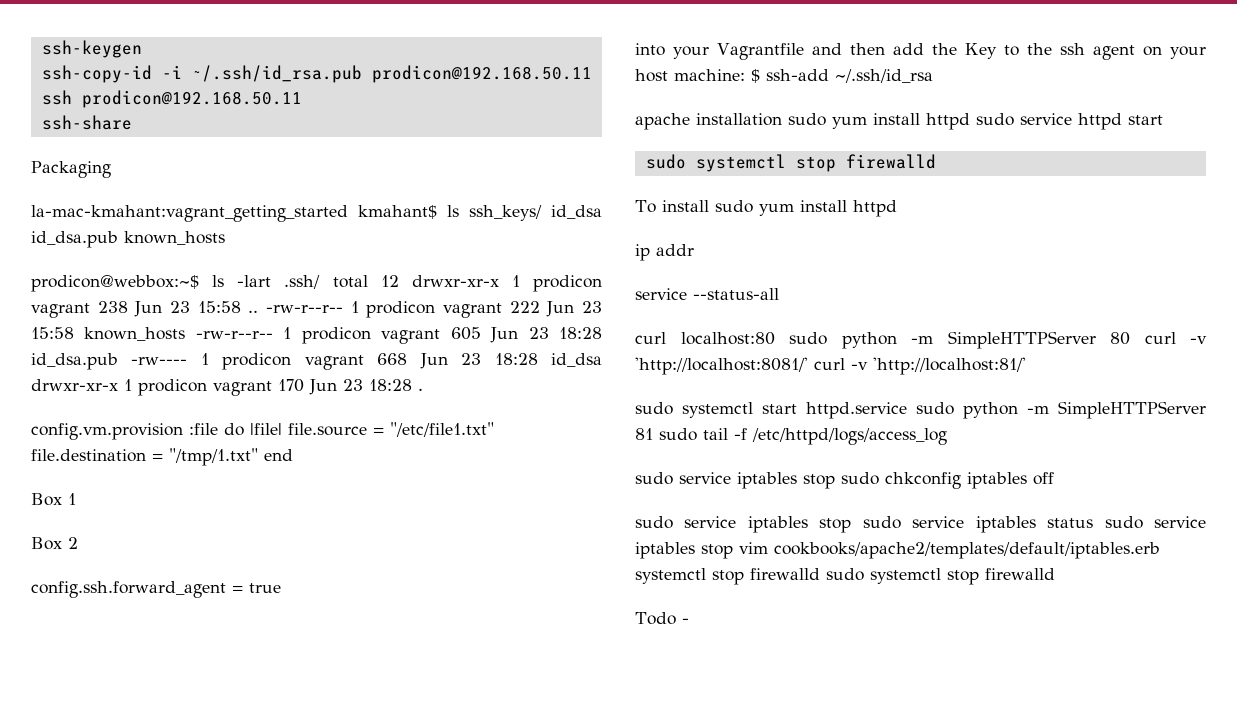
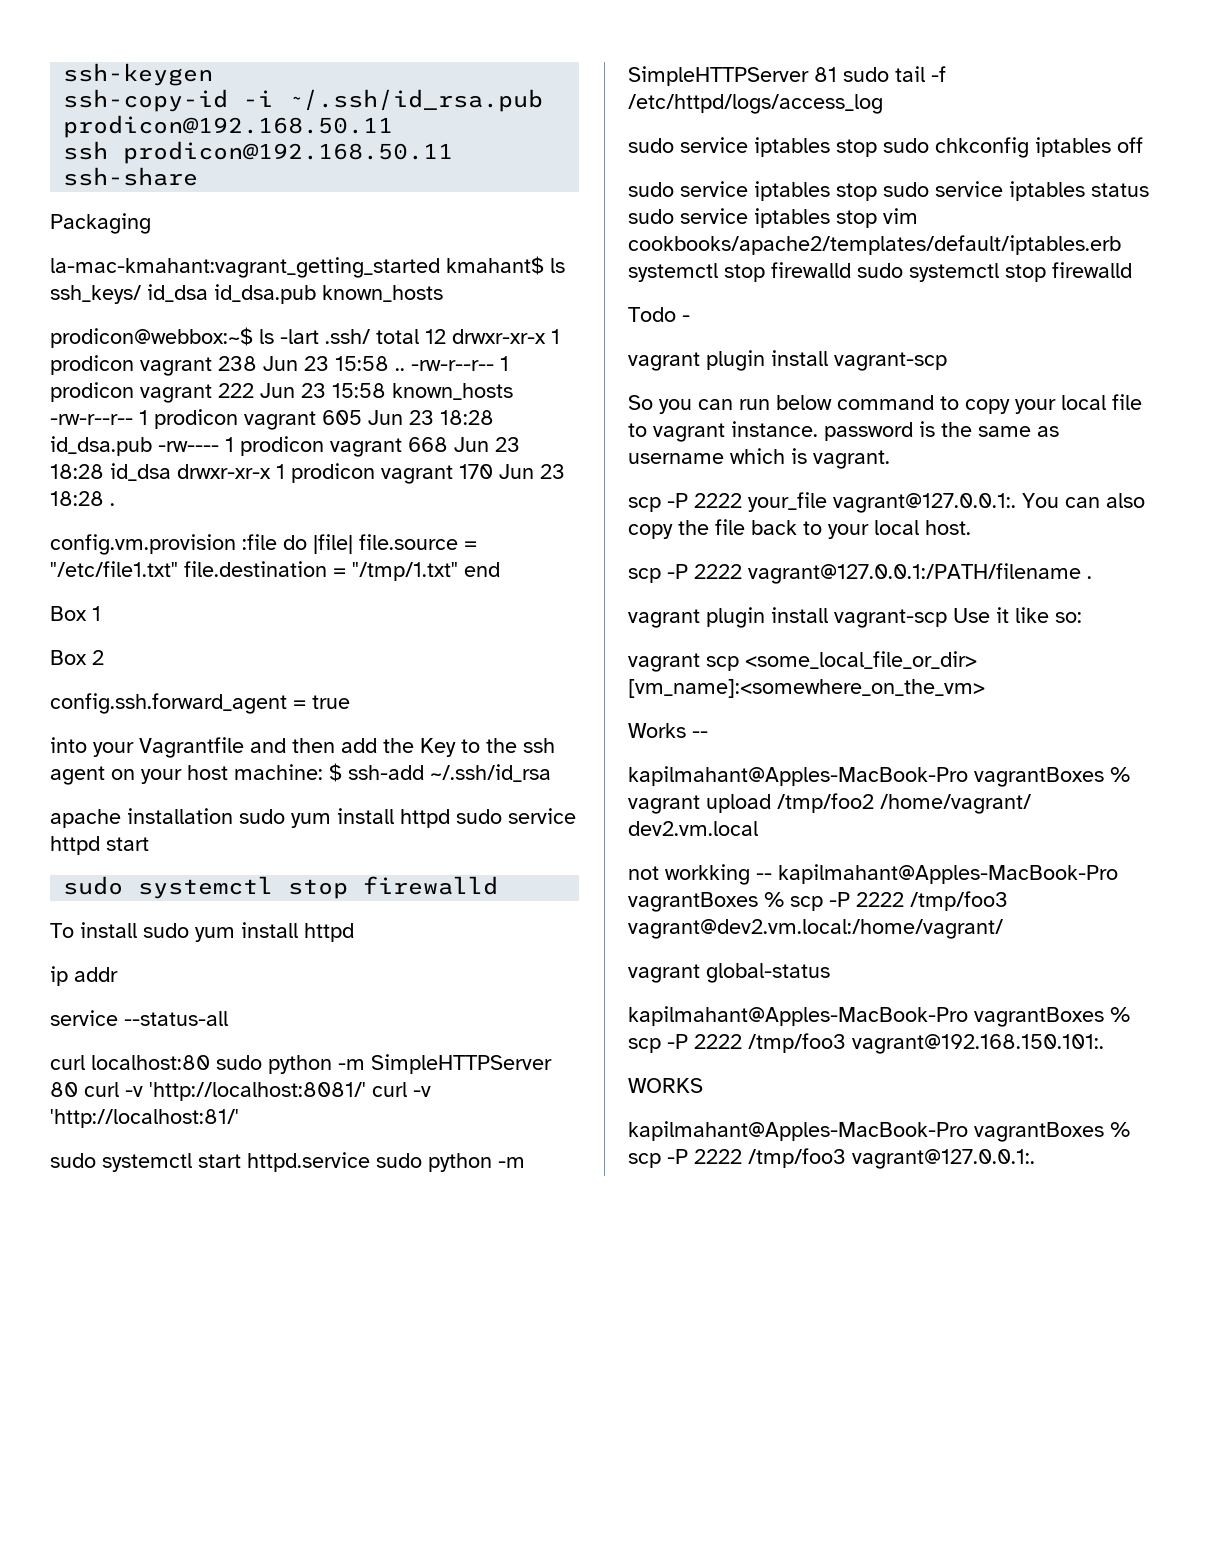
  Todo -
+ vagrant plugin install vagrant-scp
+ So you can run below command to copy your local file to vagrant instance. password is the same as username which is vagrant.
+ scp -P 2222 your_file vagrant@127.0.0.1:. You can also copy the file back to your local host.
+ scp -P 2222 vagrant@127.0.0.1:/PATH/filename .
+ vagrant plugin install vagrant-scp Use it like so:
+ vagrant scp <some_local_file_or_dir> [vm_name]:<somewhere_on_the_vm>
+ Works --
+ kapilmahant@Apples-MacBook-Pro vagrantBoxes % vagrant upload /tmp/foo2 /home/vagrant/ dev2.vm.local
+ not workking -- kapilmahant@Apples-MacBook-Pro vagrantBoxes % scp -P 2222 /tmp/foo3 vagrant@dev2.vm.local:/home/vagrant/
+ vagrant global-status
+ kapilmahant@Apples-MacBook-Pro vagrantBoxes % scp -P 2222 /tmp/foo3 vagrant@192.168.150.101:.
+ WORKS
+ kapilmahant@Apples-MacBook-Pro vagrantBoxes % scp -P 2222 /tmp/foo3 vagrant@127.0.0.1:.

